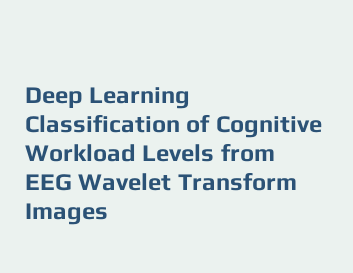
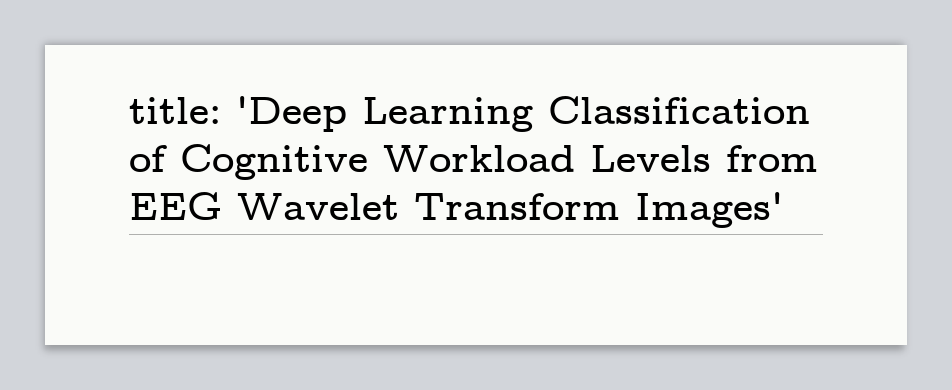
- Deep Learning Classification of Cognitive Workload Levels from EEG Wavelet Transform Images
+ title: 'Deep Learning Classification of Cognitive Workload Levels from EEG Wavelet Transform Images'

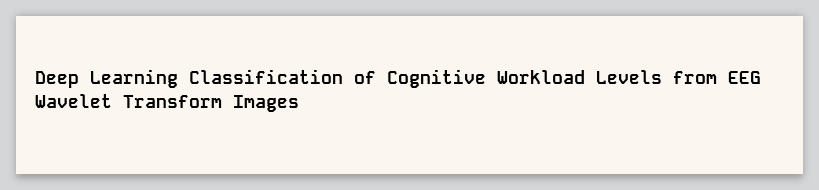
- title: 'Deep Learning Classification of Cognitive Workload Levels from EEG Wavelet Transform Images'
+ Deep Learning Classification of Cognitive Workload Levels from EEG Wavelet Transform Images

